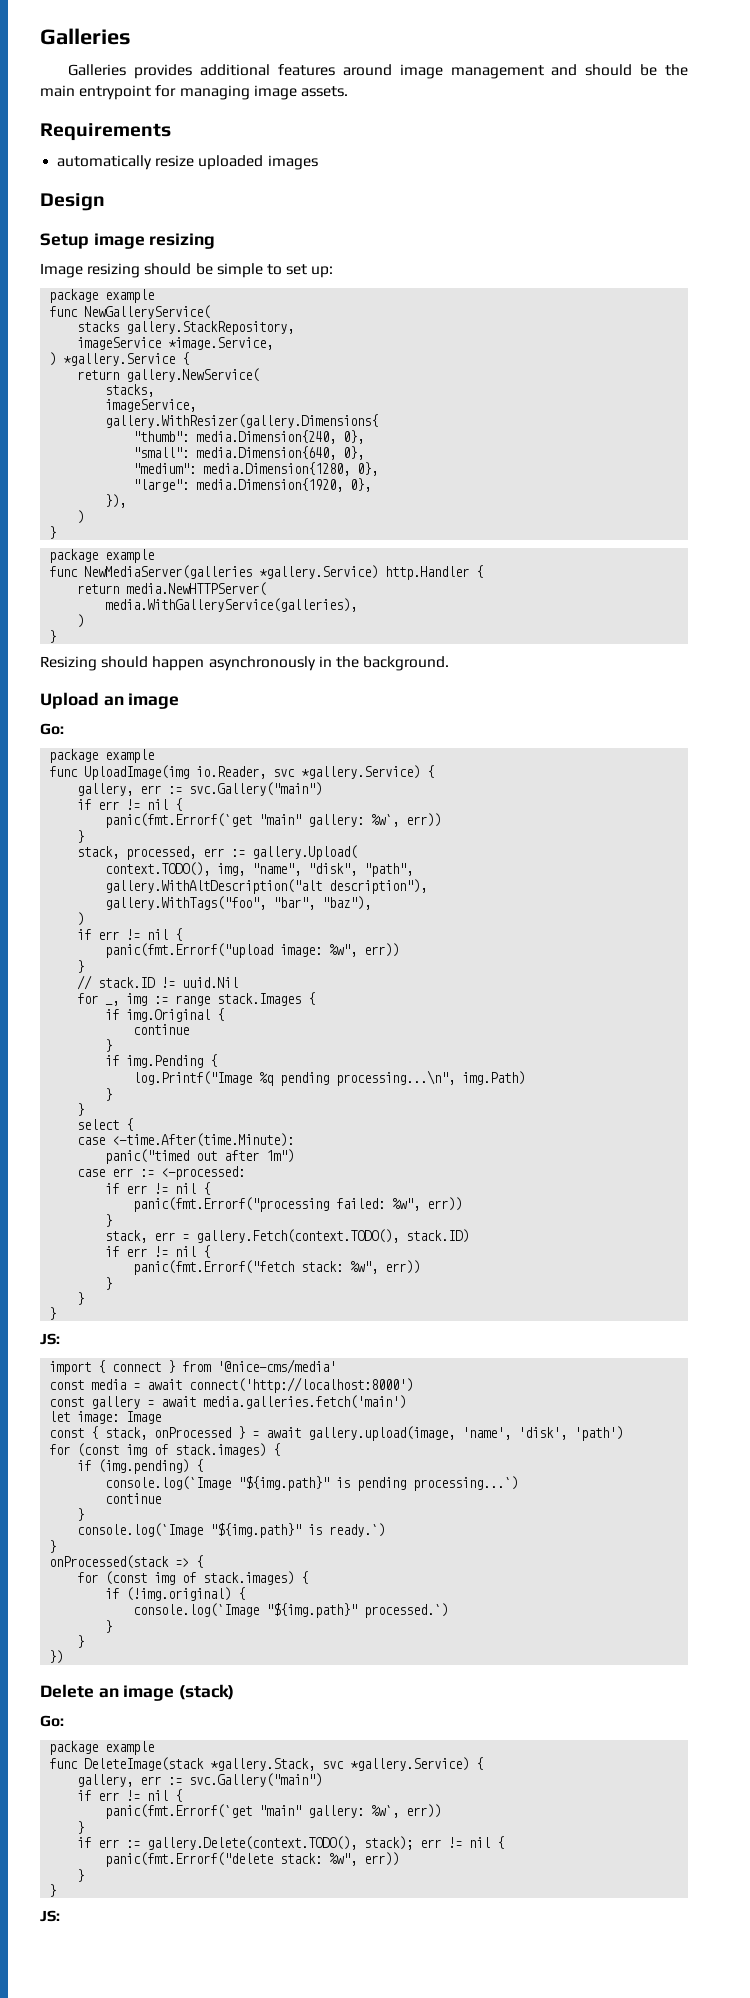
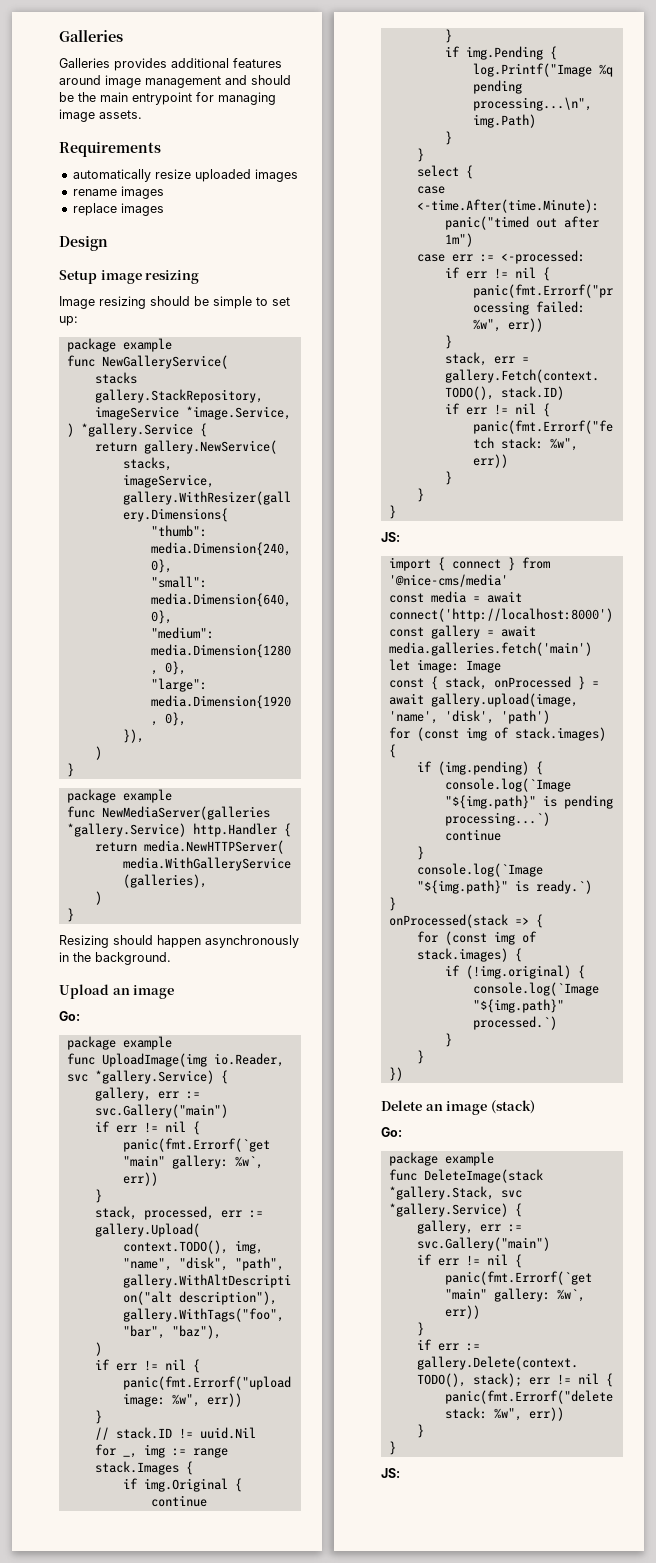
+ rename images
+ replace images

